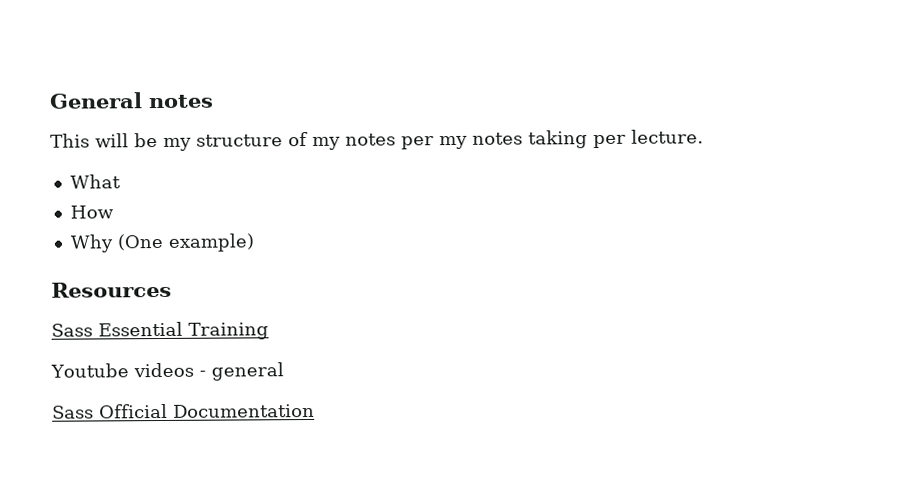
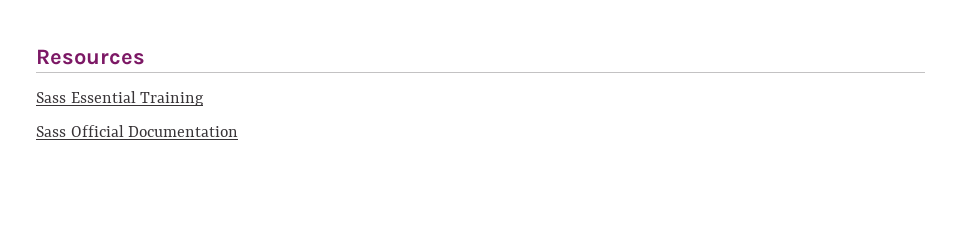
- General notes
- This will be my structure of my notes per my notes taking per lecture.
- What
- How
- Why (One example)
- Youtube videos - general

